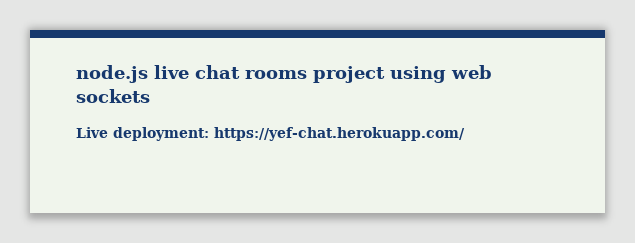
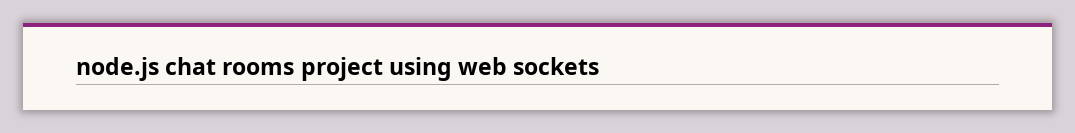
- node.js live chat rooms project using web sockets
+ node.js chat rooms project using web sockets
- Live deployment: https://yef-chat.herokuapp.com/

